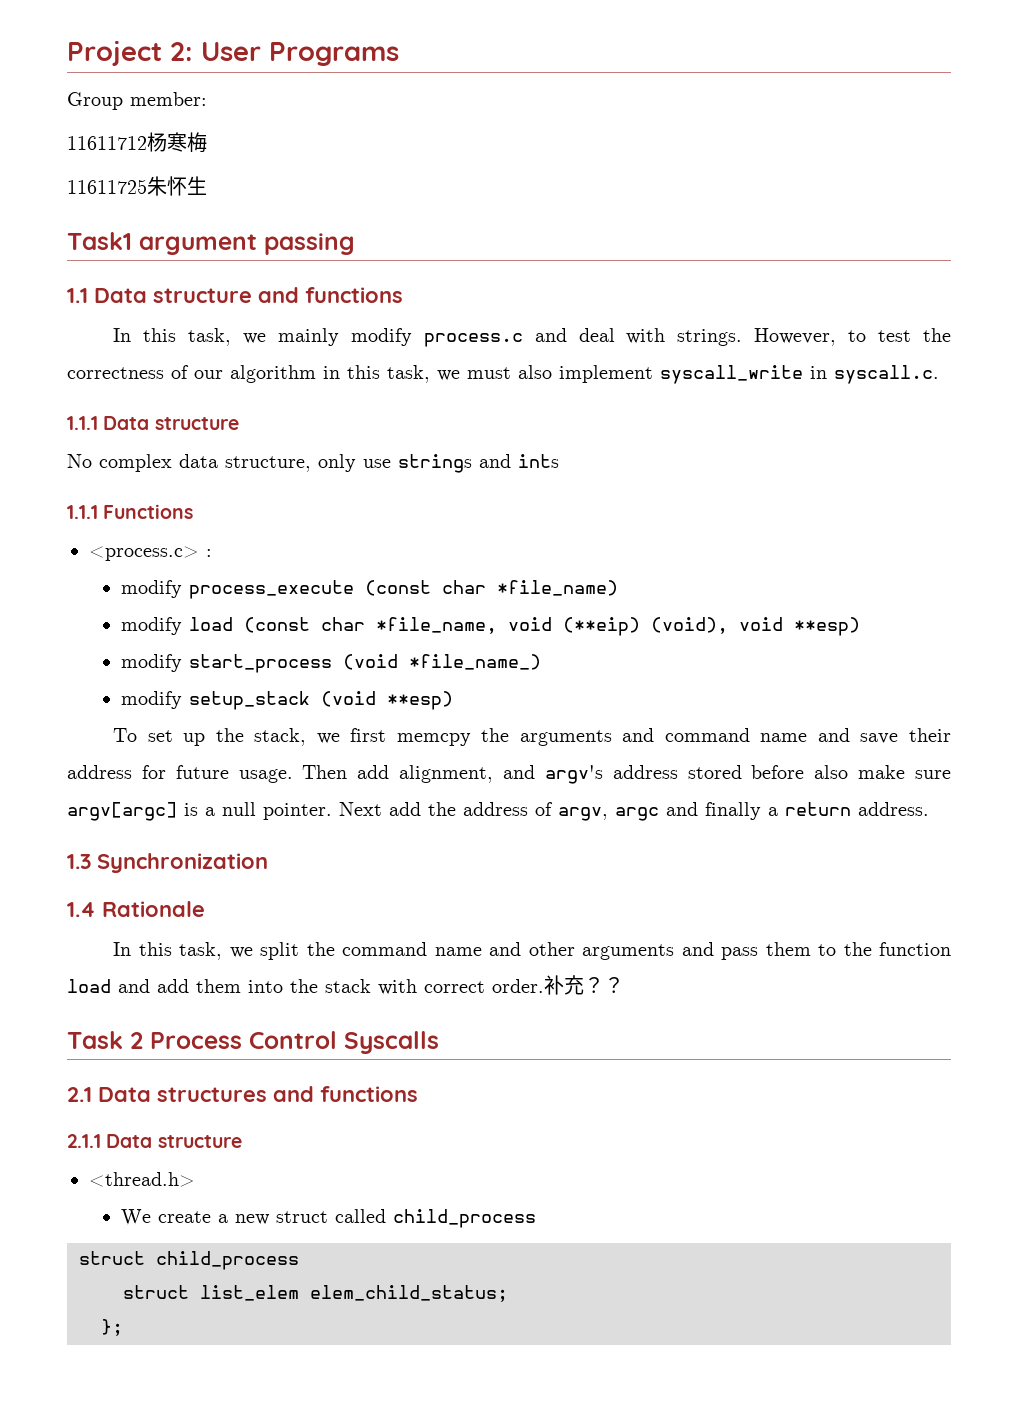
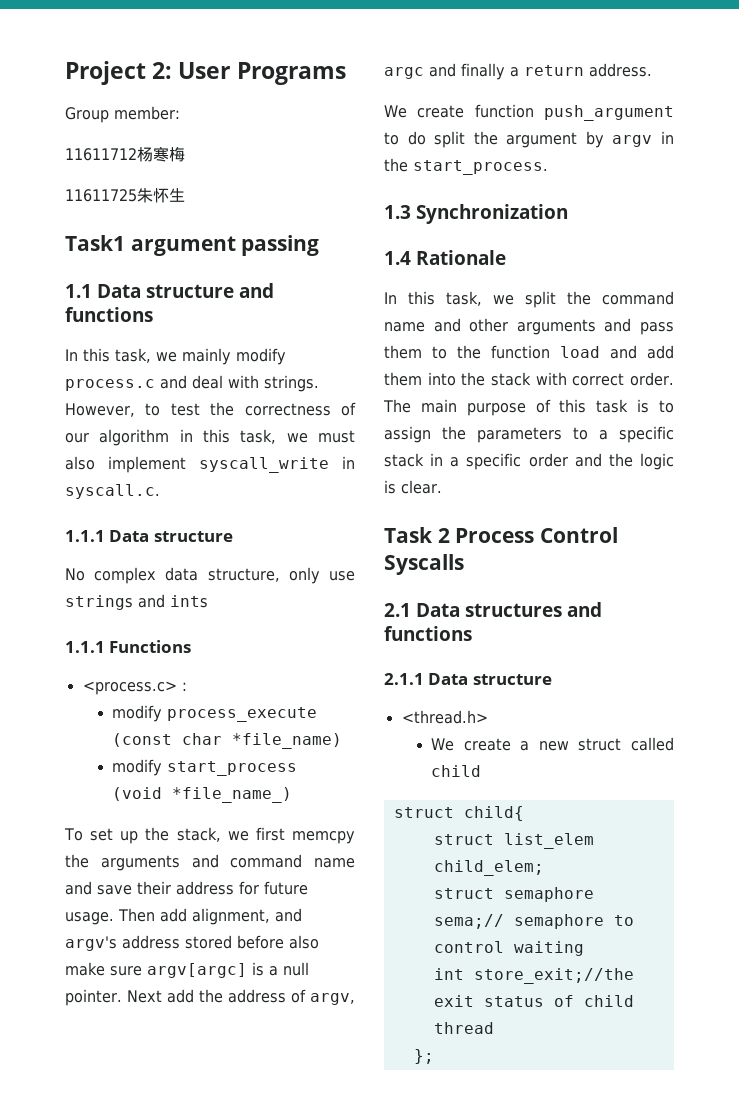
- modify load (const char *file_name, void (**eip) (void), void **esp)
- modify setup_stack (void **esp)
+ We create function push_argument to do split the argument by argv in the start_process.
- 补充？？
+ The main purpose of this task is to assign the parameters to a specific stack in a specific order and the logic is clear.
- We create a new struct called child_process
- struct child_process
+ We create a new struct called child
+ struct child{
- struct list_elem elem_child_status;
+ struct list_elem child_elem;
+ struct semaphore sema;// semaphore to control waiting
+ int store_exit;//the exit status of child thread

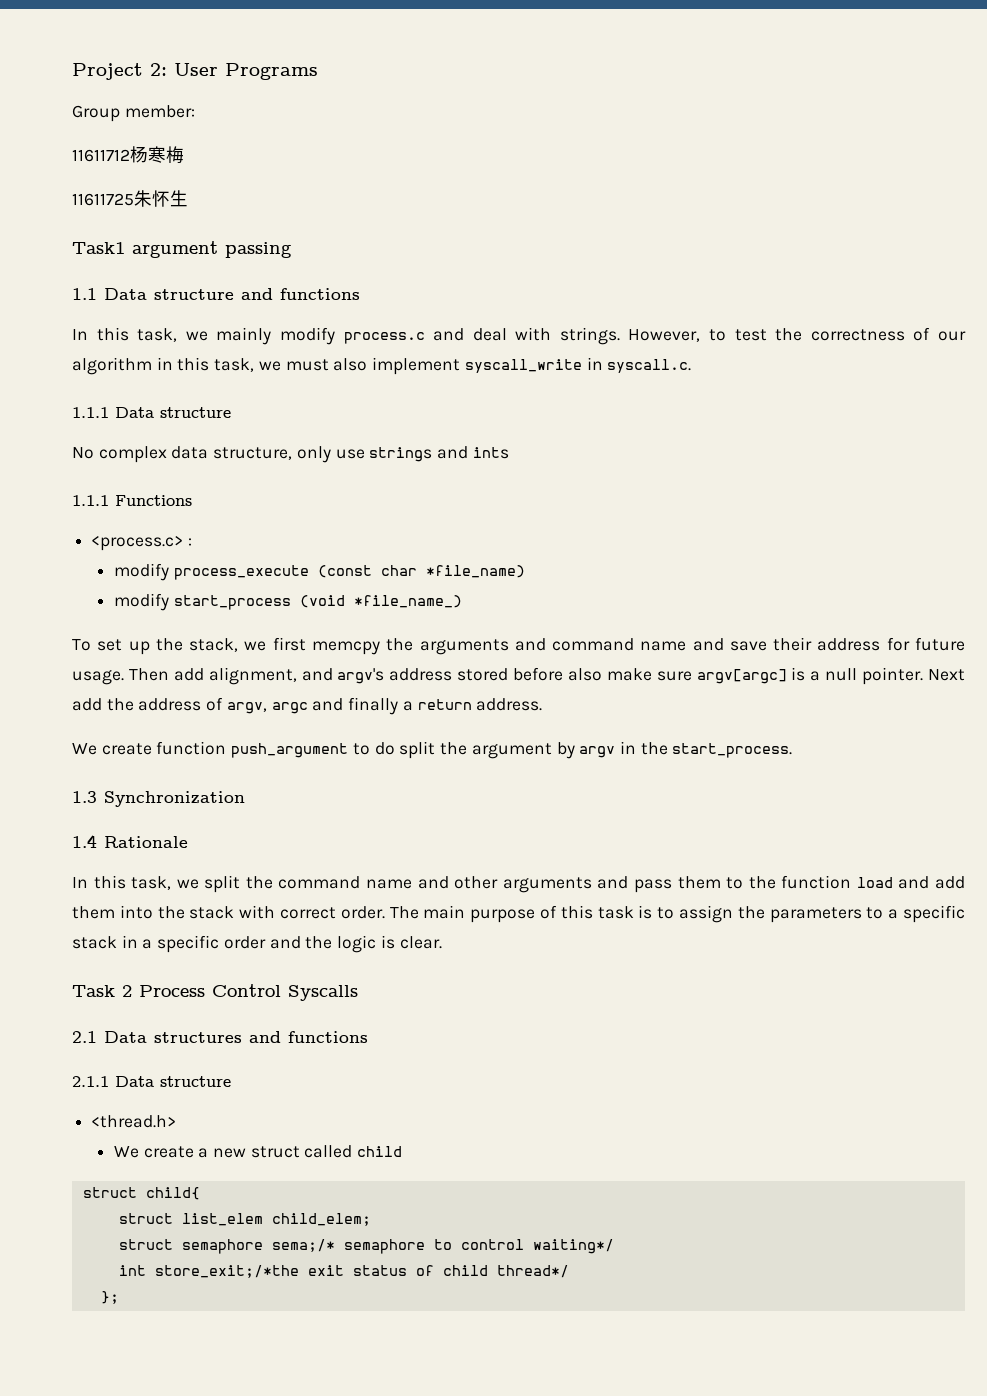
- struct semaphore sema;// semaphore to control waiting
+ struct semaphore sema;/* semaphore to control waiting*/
- int store_exit;//the exit status of child thread
+ int store_exit;/*the exit status of child thread*/

